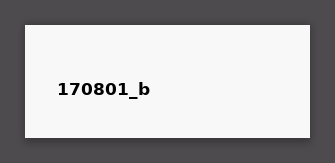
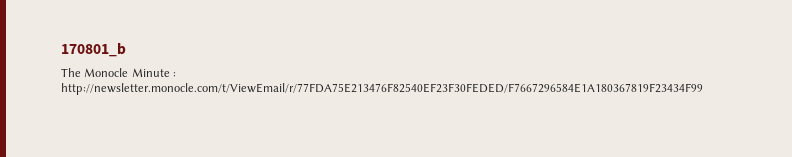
+ The Monocle Minute : http://newsletter.monocle.com/t/ViewEmail/r/77FDA75E213476F82540EF23F30FEDED/F7667296584E1A180367819F23434F99

